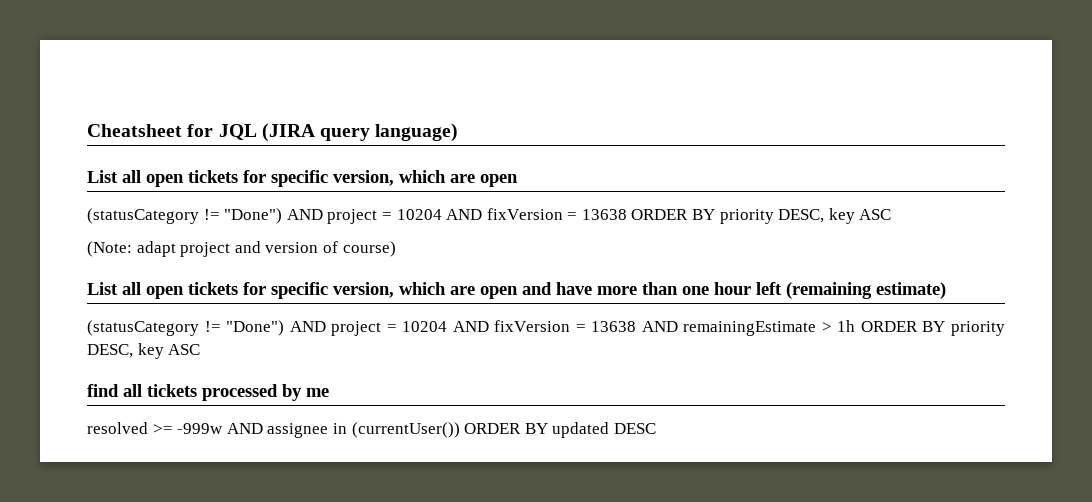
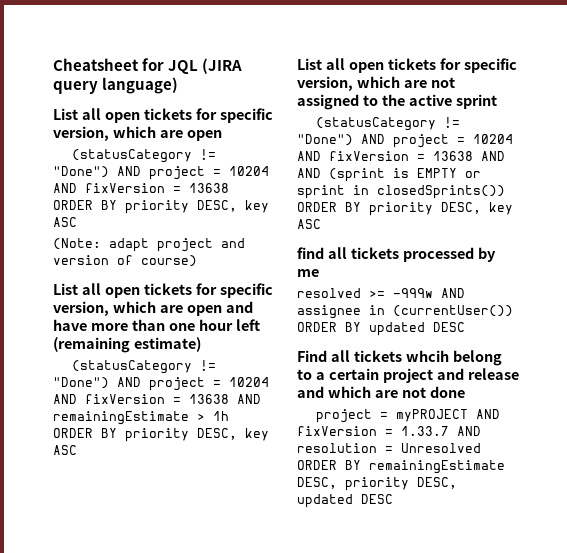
+ List all open tickets for specific version, which are not assigned to the active sprint
+ (statusCategory != "Done") AND project = 10204 AND fixVersion = 13638 AND AND (sprint is EMPTY or sprint in closedSprints()) ORDER BY priority DESC, key ASC
+ Find all tickets whcih belong to a certain project and release and which are not done
+ project = myPROJECT AND fixVersion = 1.33.7 AND resolution = Unresolved ORDER BY remainingEstimate DESC, priority DESC, updated DESC

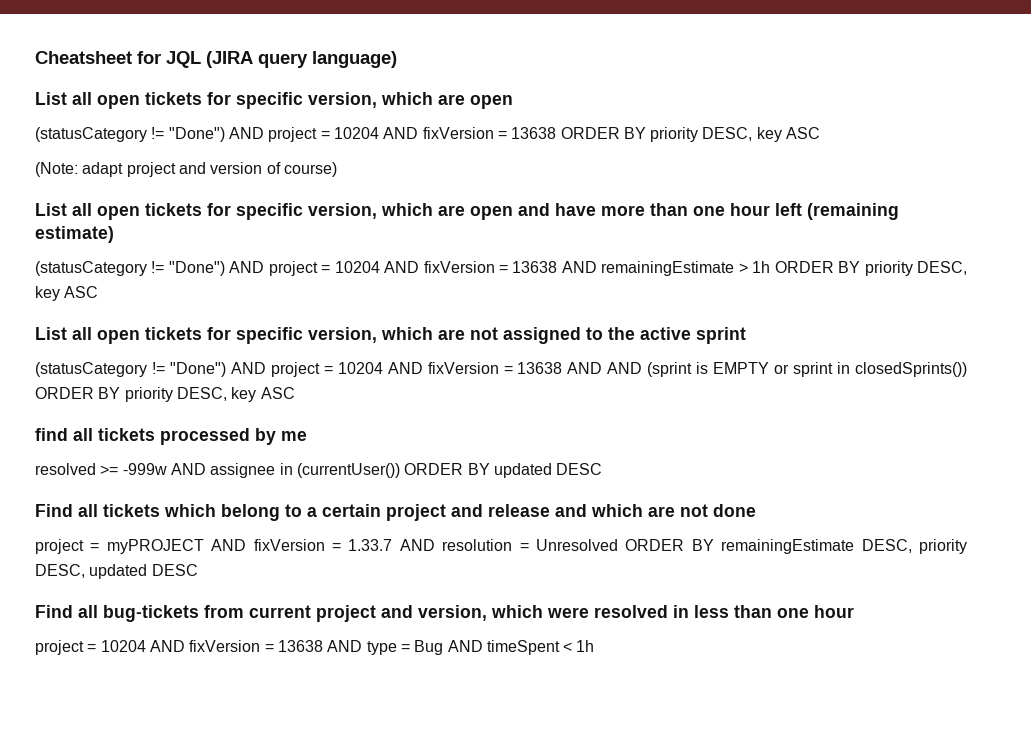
- Find all tickets whcih belong to a certain project and release and which are not done
+ Find all tickets which belong to a certain project and release and which are not done
+ Find all bug-tickets from current project and version, which were resolved in less than one hour
+ project = 10204 AND fixVersion = 13638 AND type = Bug AND timeSpent < 1h

